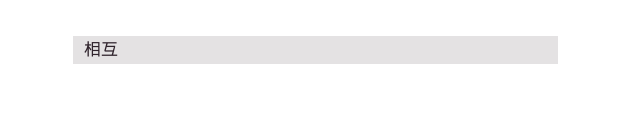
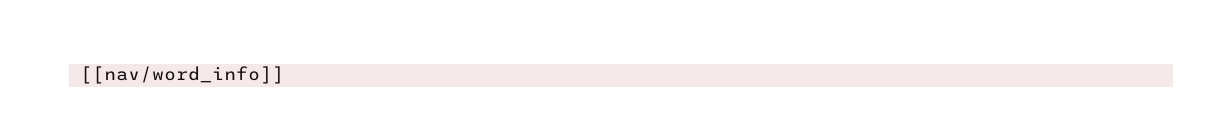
- 相互
+ [[nav/word_info]]

